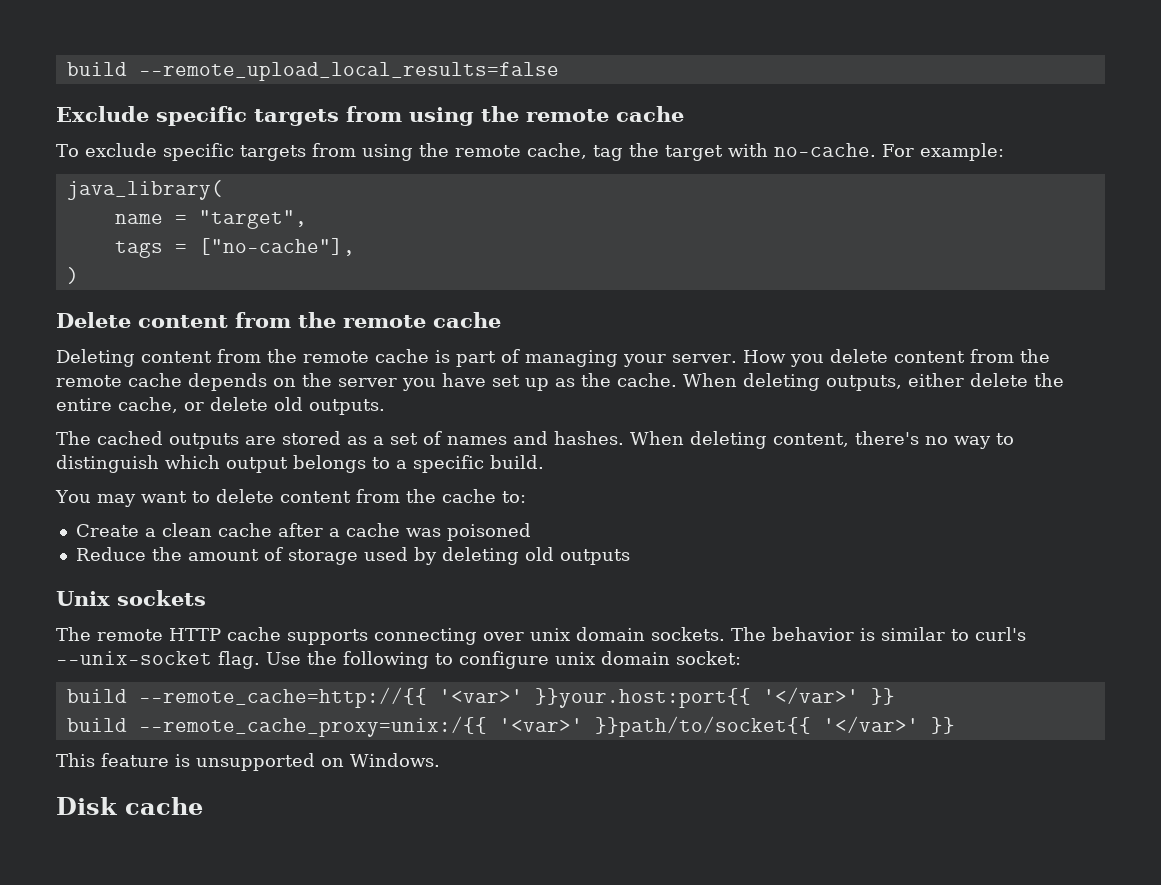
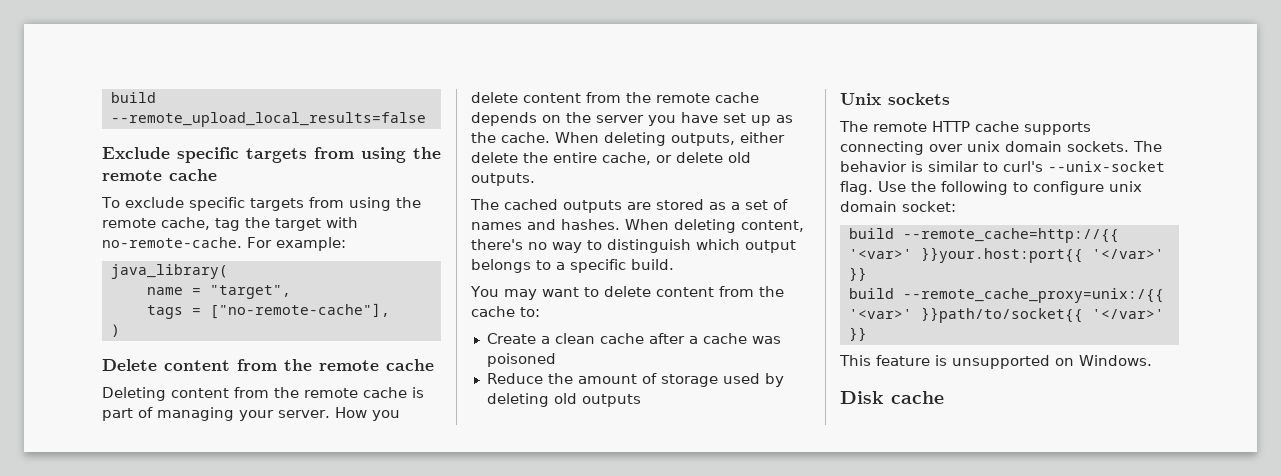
- To exclude specific targets from using the remote cache, tag the target with no-cache.
+ To exclude specific targets from using the remote cache, tag the target with no-remote-cache.
- tags = ["no-cache"],
+ tags = ["no-remote-cache"],

